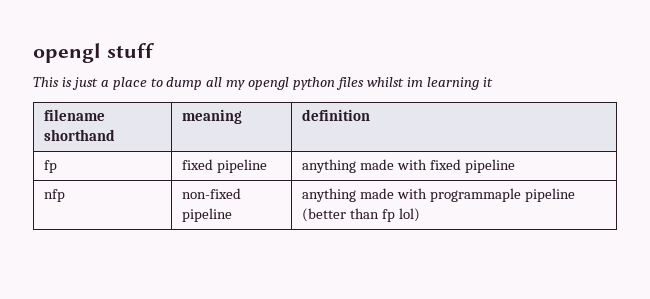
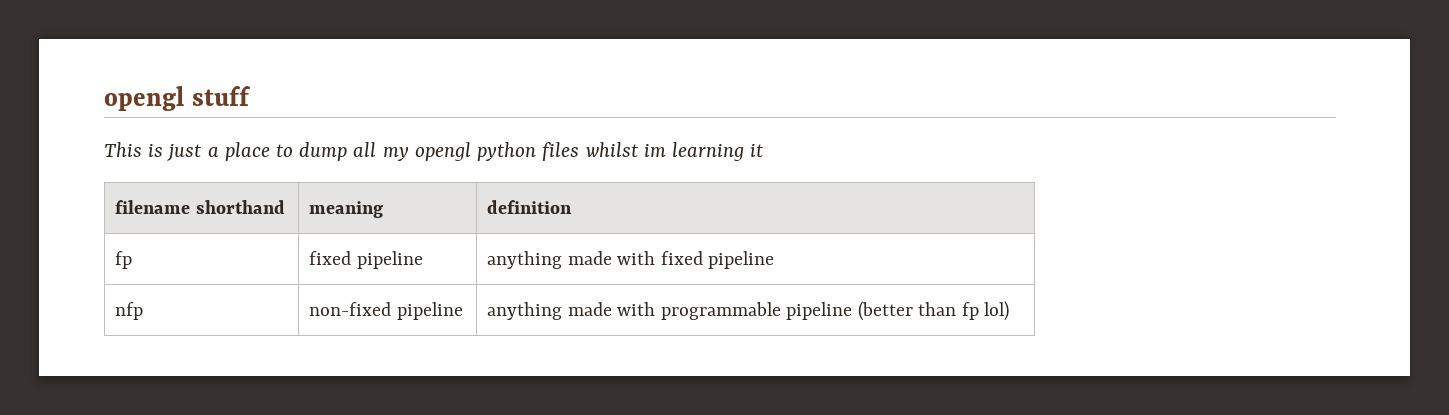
- nfp | non-fixed pipeline | anything made with programmaple pipeline (better than fp lol)
+ nfp | non-fixed pipeline | anything made with programmable pipeline (better than fp lol)

